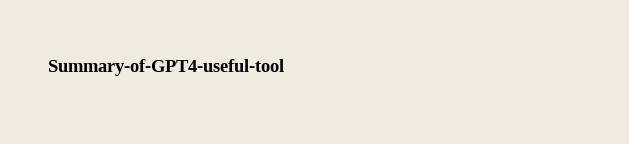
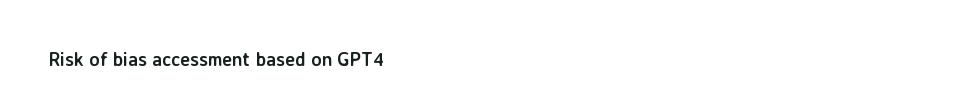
- Summary-of-GPT4-useful-tool
+ Risk of bias accessment based on GPT4

